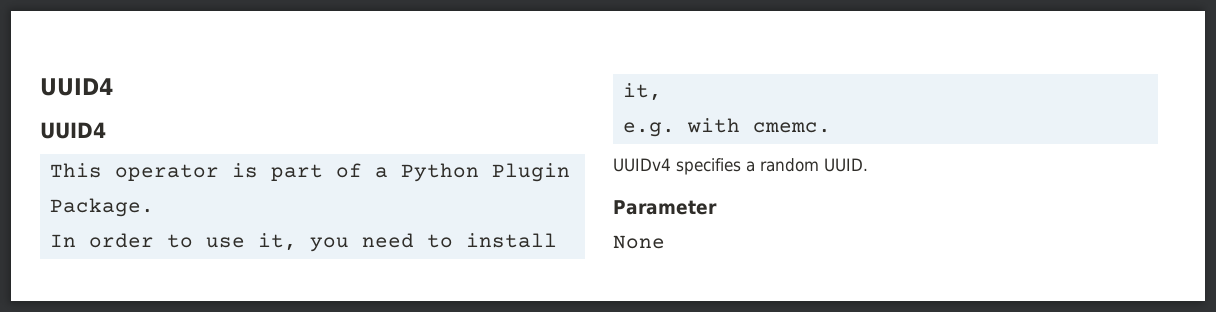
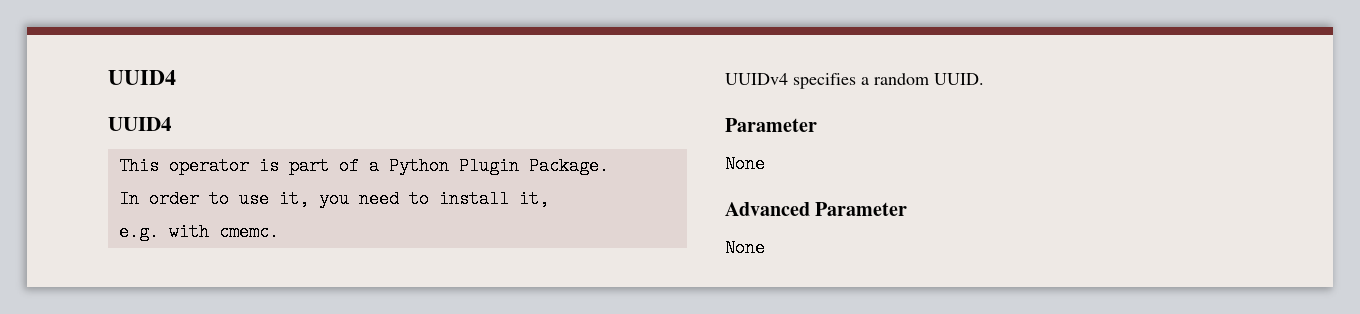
+ Advanced Parameter
+ None

